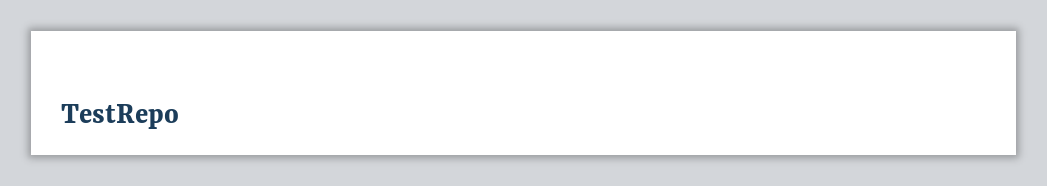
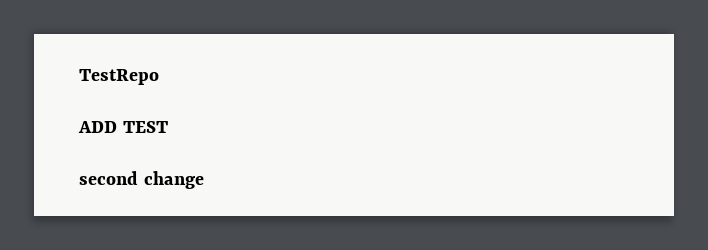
+ ADD TEST
+ second change

